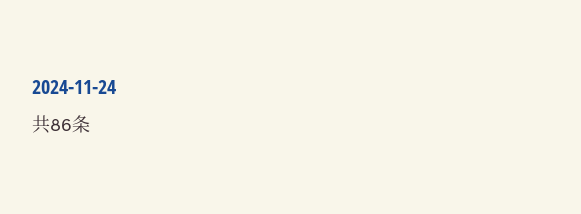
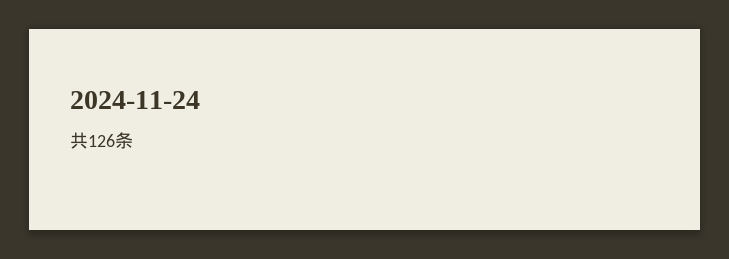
- 共86条
+ 共126条

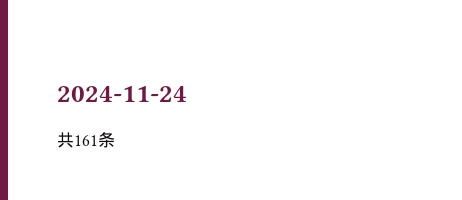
- 共126条
+ 共161条

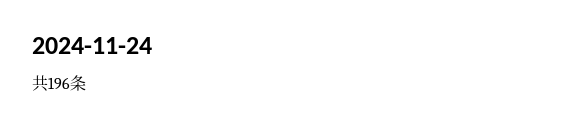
- 共161条
+ 共196条

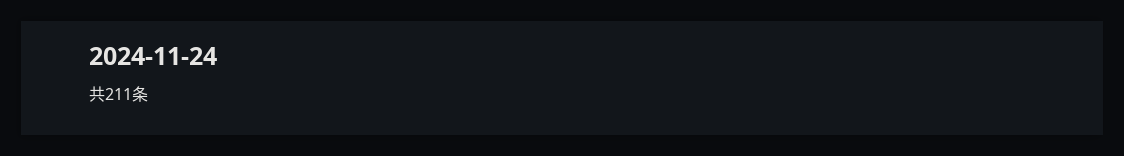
- 共196条
+ 共211条

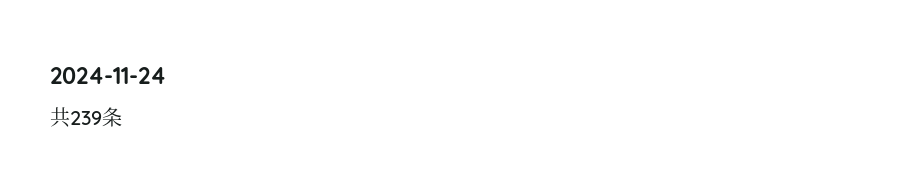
- 共211条
+ 共239条

